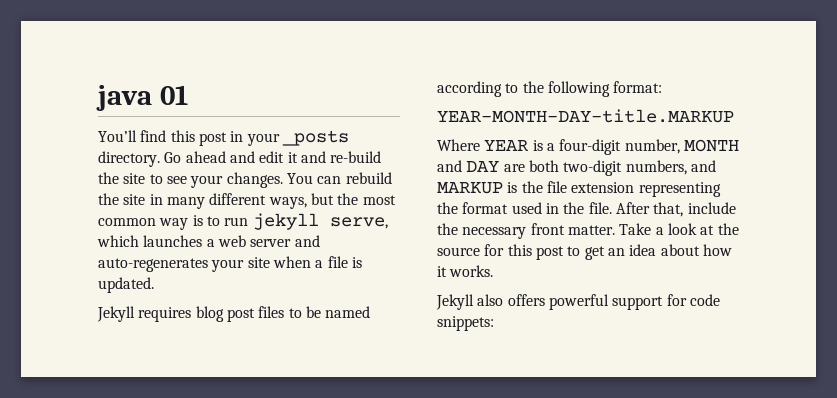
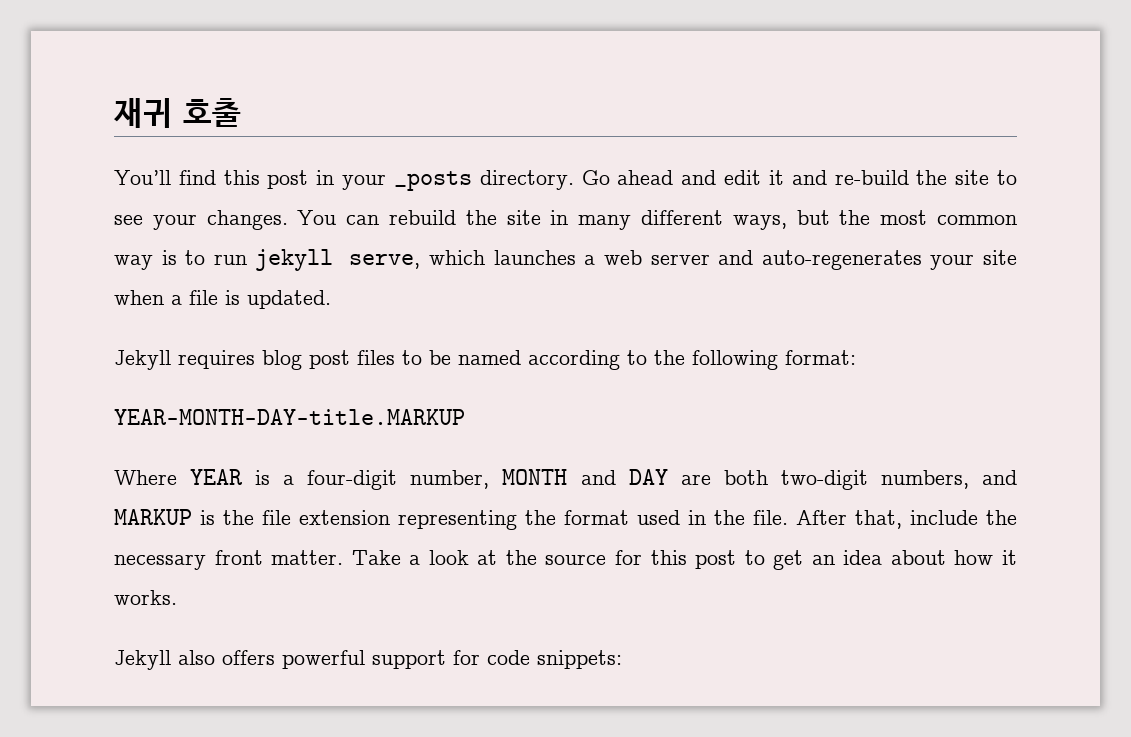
- java 01
+ 재귀 호출

